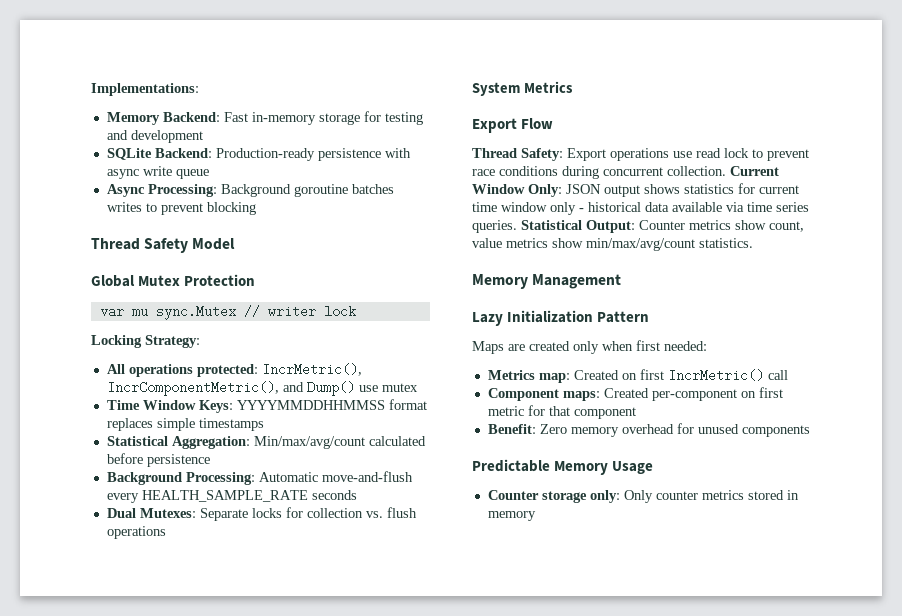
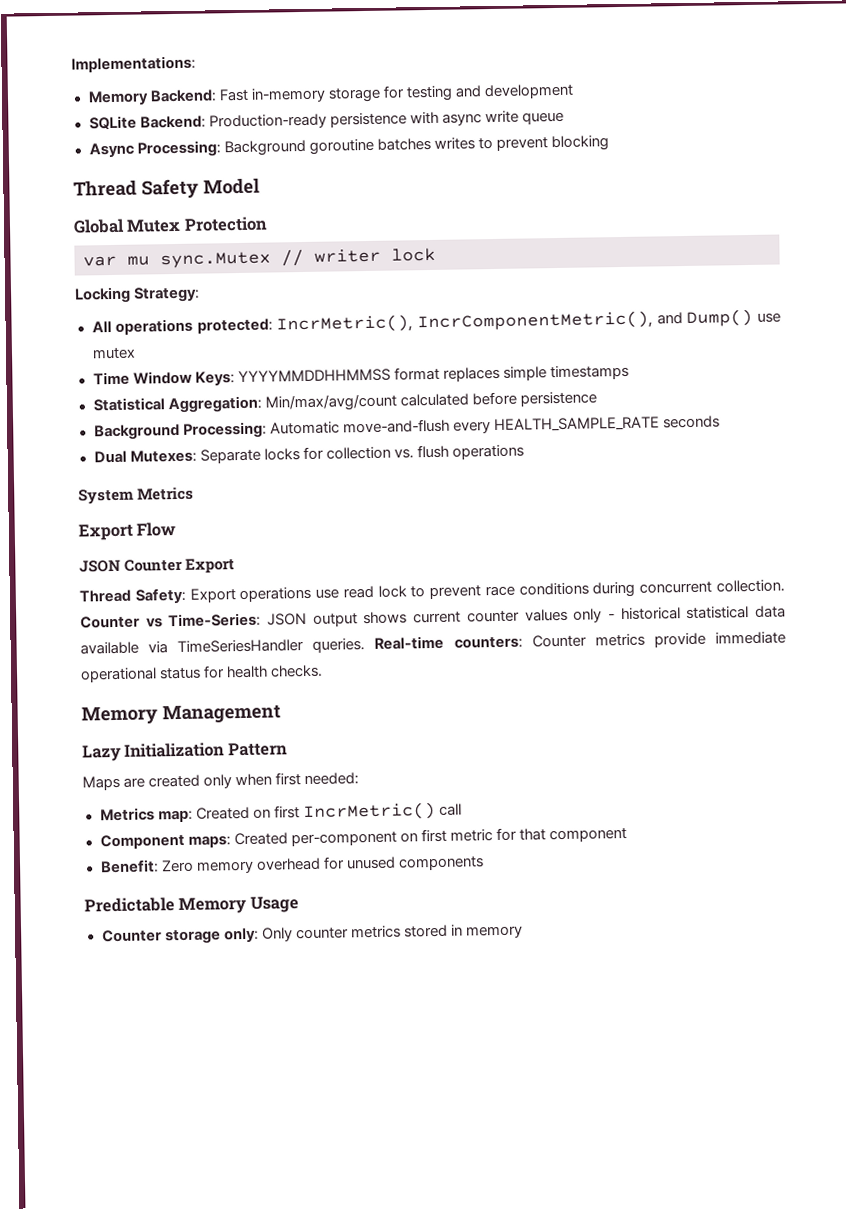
+ JSON Counter Export
- Current Window Only: JSON output shows statistics for current time window only - historical data available via time series queries. Statistical Output: Counter metrics show count, value metrics show min/max/avg/count statistics.
+ Counter vs Time-Series: JSON output shows current counter values only - historical statistical data available via TimeSeriesHandler queries. Real-time counters: Counter metrics provide immediate operational status for health checks.

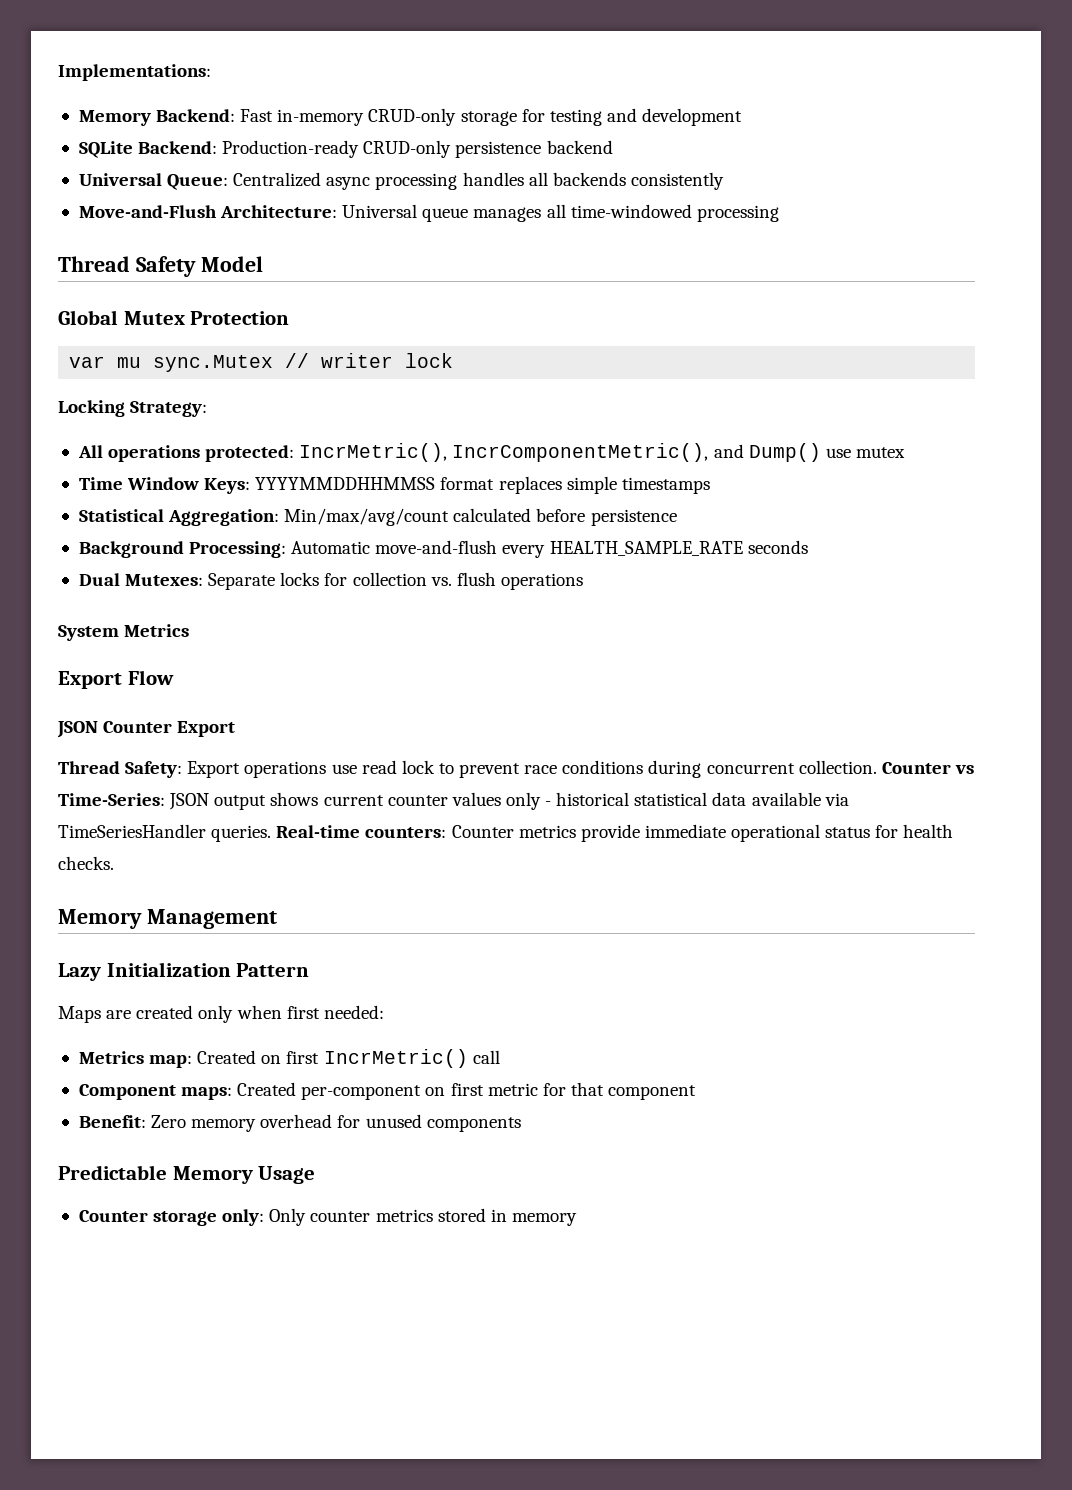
- Memory Backend: Fast in-memory storage for testing and development
+ Memory Backend: Fast in-memory CRUD-only storage for testing and development
- SQLite Backend: Production-ready persistence with async write queue
- Async Processing: Background goroutine batches writes to prevent blocking
+ SQLite Backend: Production-ready CRUD-only persistence backend
+ Universal Queue: Centralized async processing handles all backends consistently
+ Move-and-Flush Architecture: Universal queue manages all time-windowed processing

